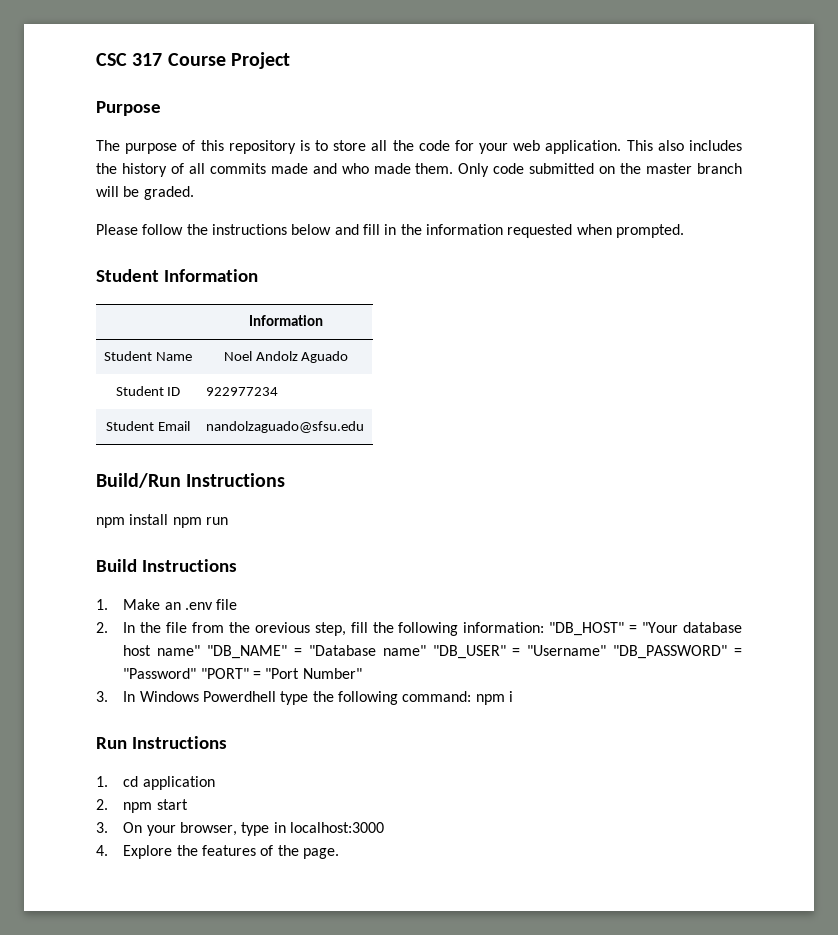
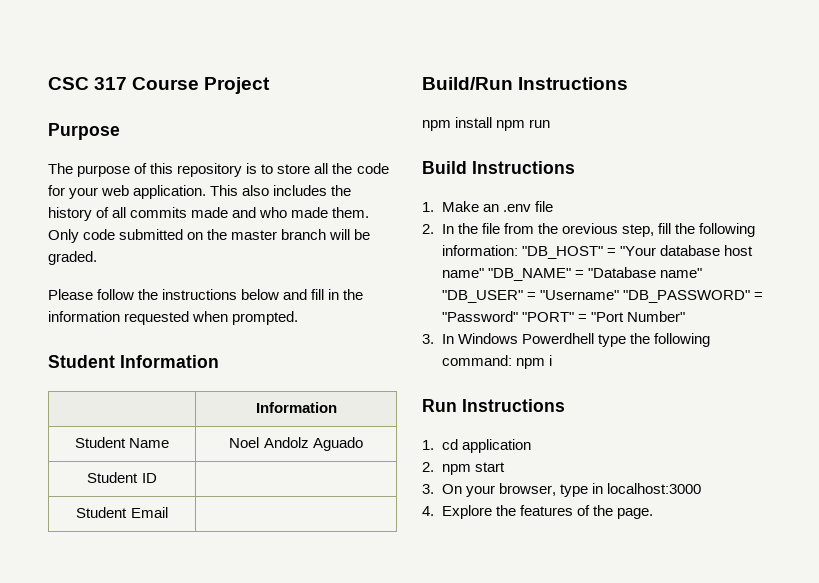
- Student ID | 922977234
+ Student ID |
- Student Email | nandolzaguado@sfsu.edu
+ Student Email |

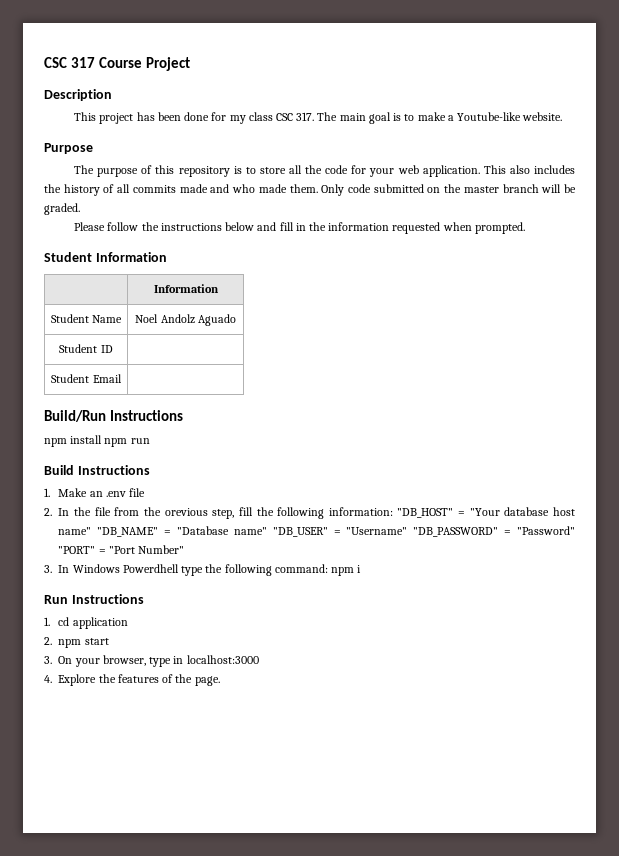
+ Description
+ This project has been done for my class CSC 317. The main goal is to make a Youtube-like website.

